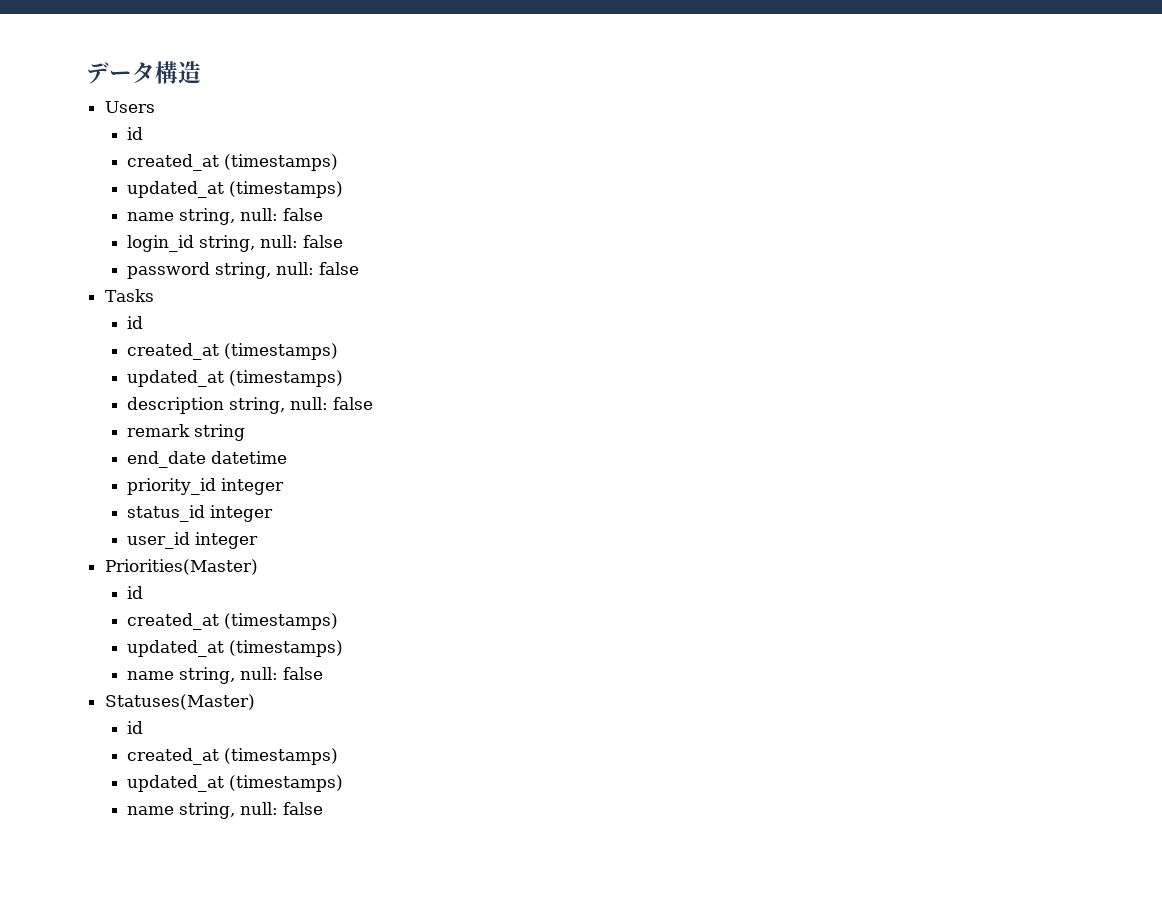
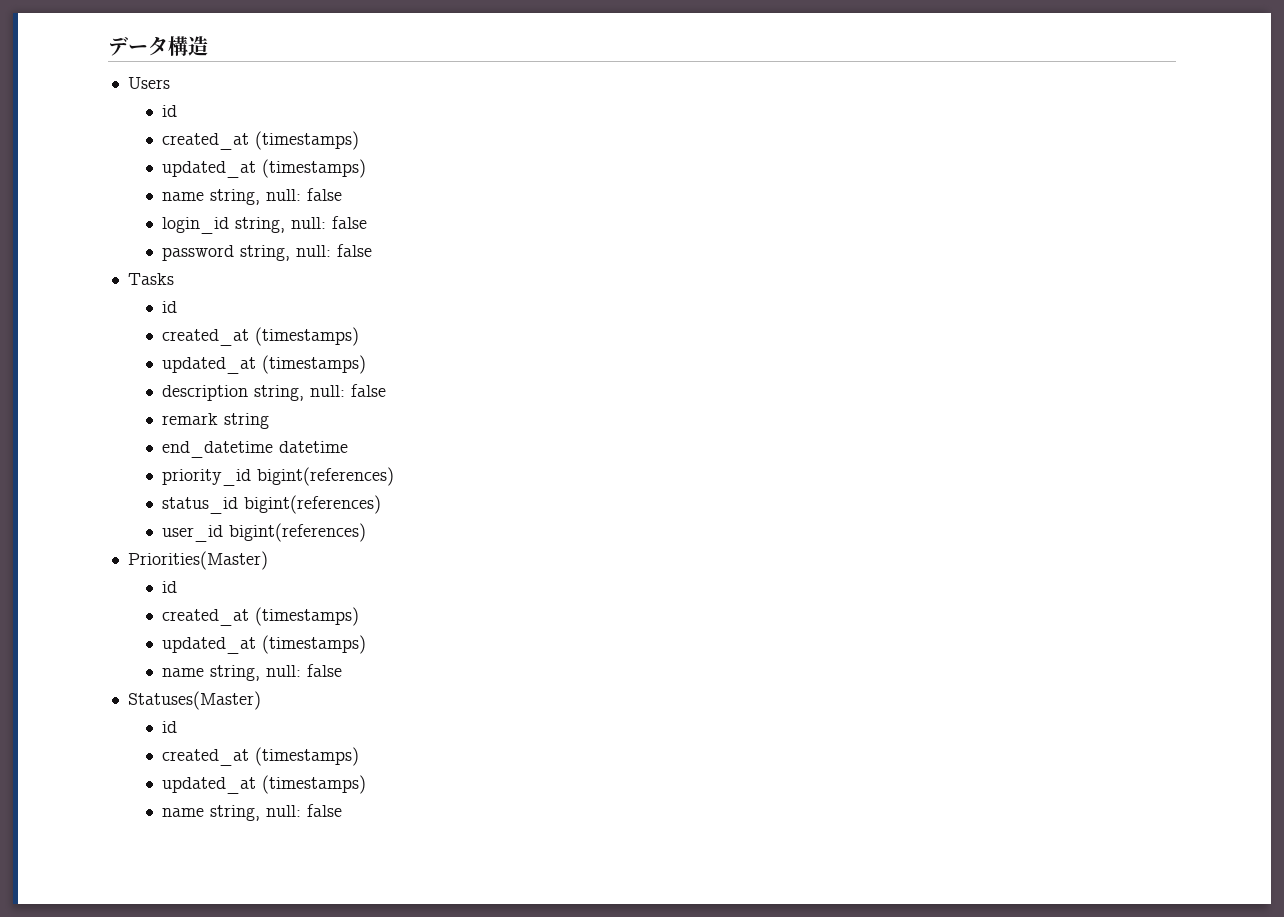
- end_date datetime
+ end_datetime datetime
- priority_id integer
+ priority_id bigint(references)
- status_id integer
+ status_id bigint(references)
- user_id integer
+ user_id bigint(references)

